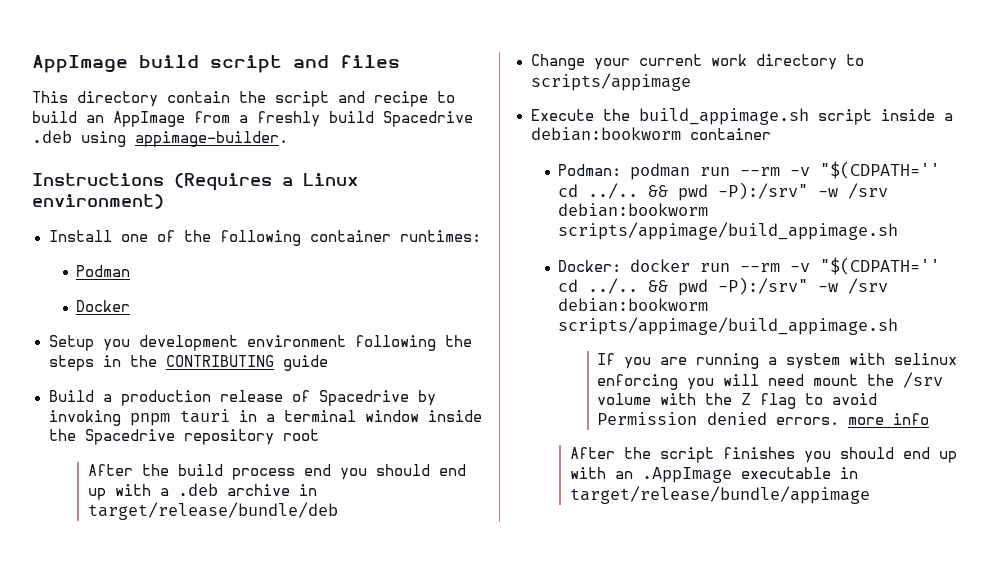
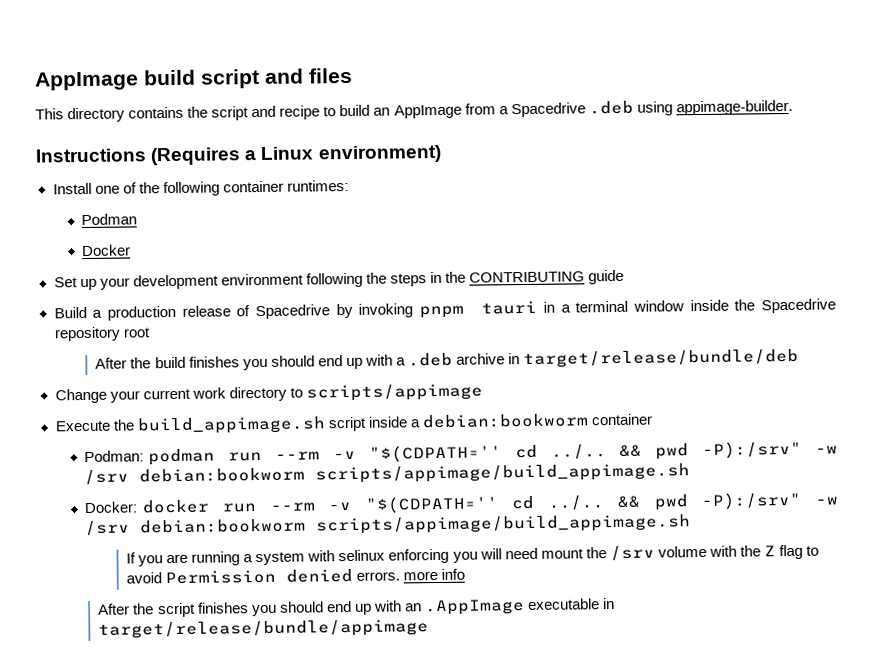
- This directory contain the script and recipe to build an AppImage from a freshly build Spacedrive .deb using appimage-builder.
+ This directory contains the script and recipe to build an AppImage from a Spacedrive .deb using appimage-builder.
- Setup you development environment following the steps in the CONTRIBUTING guide
+ Set up your development environment following the steps in the CONTRIBUTING guide
- After the build process end you should end up with a .deb archive in target/release/bundle/deb
+ After the build finishes you should end up with a .deb archive in target/release/bundle/deb

